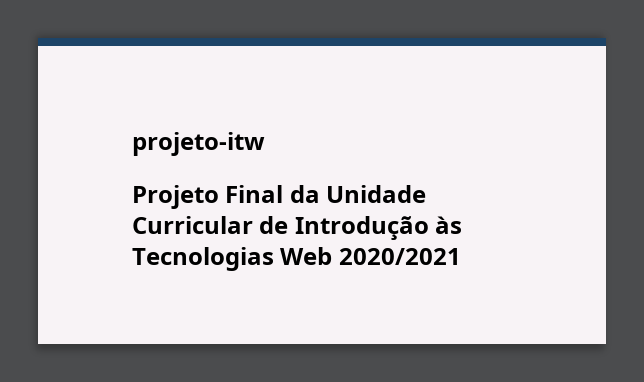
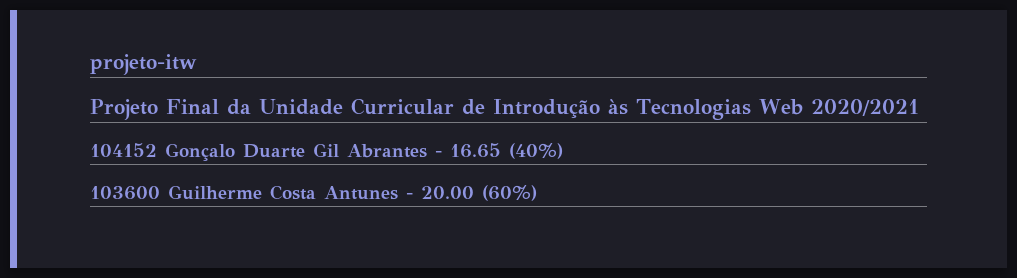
+ 104152 Gonçalo Duarte Gil Abrantes - 16.65 (40%)
+ 103600 Guilherme Costa Antunes - 20.00 (60%)

